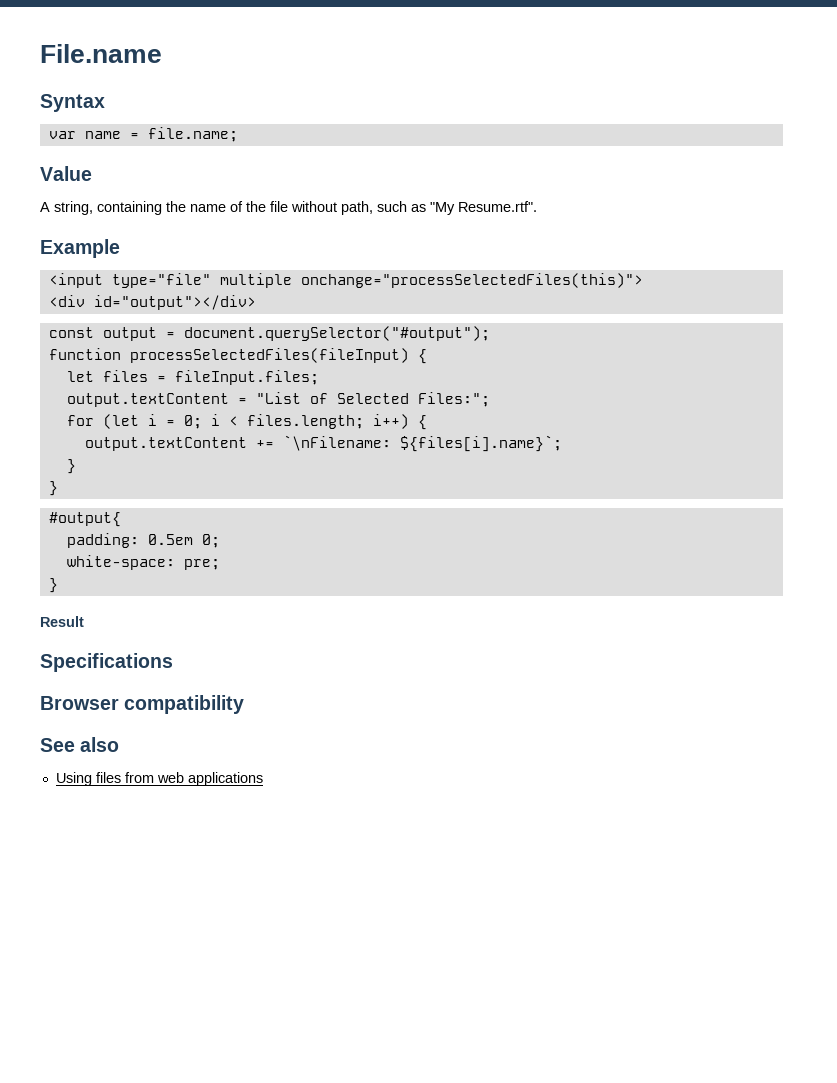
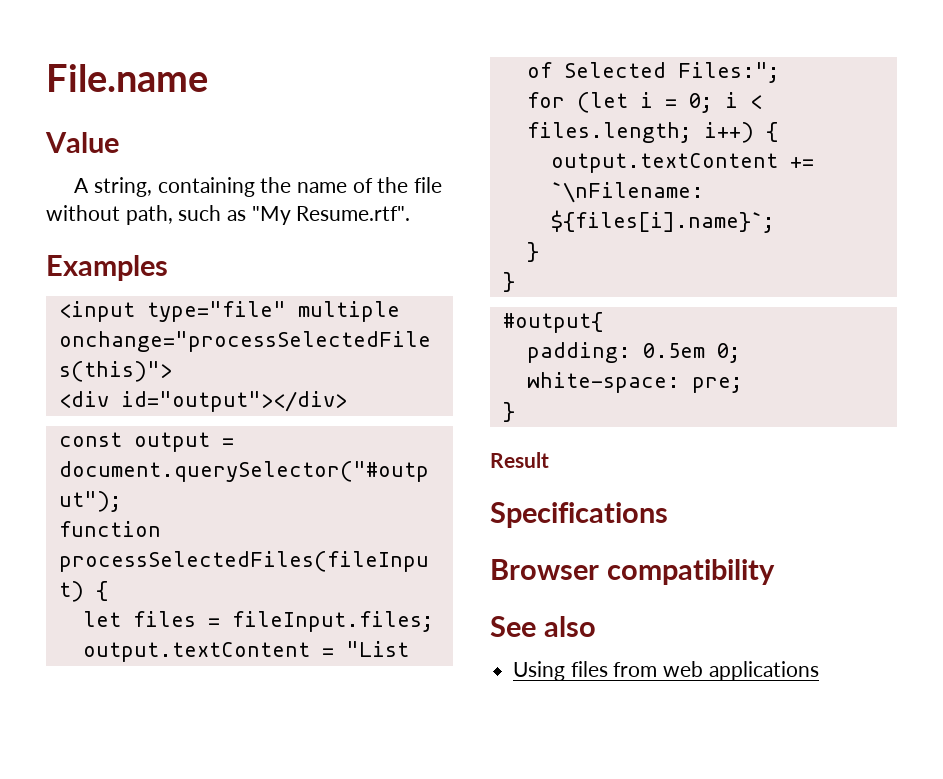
- Syntax
- var name = file.name;
- Example
+ Examples

